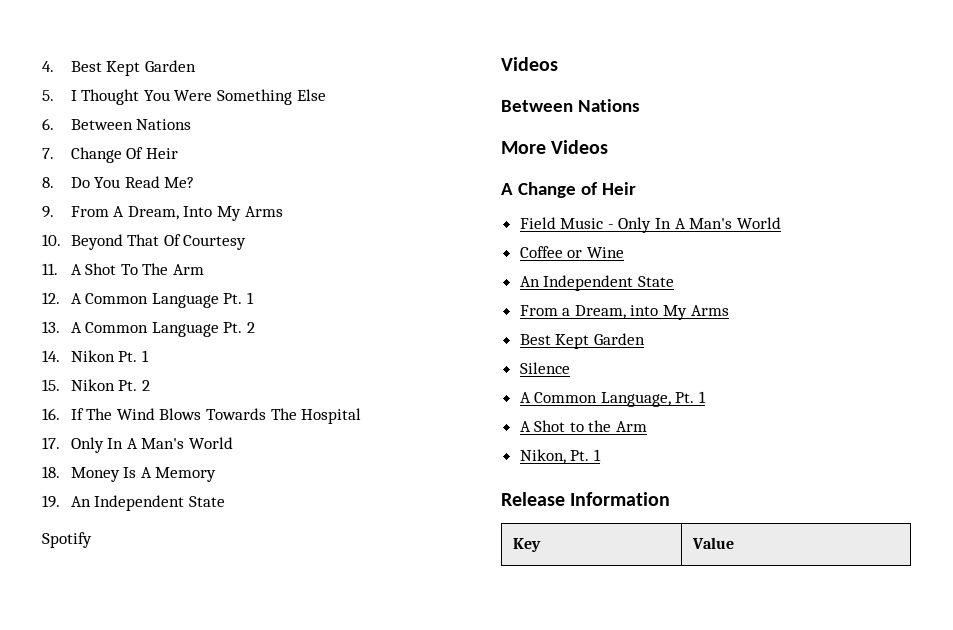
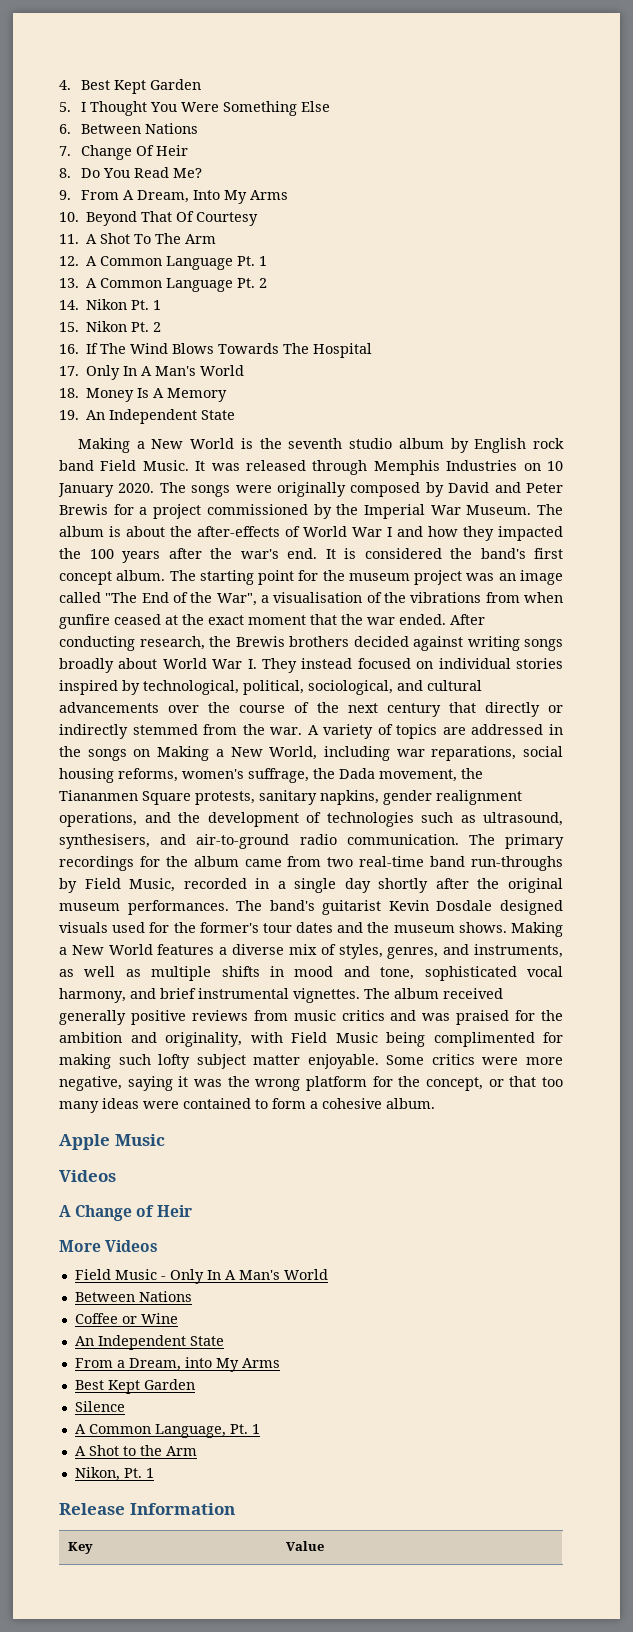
- Spotify
+ Making a New World is the seventh studio album by English rock band Field Music. It was released through Memphis Industries on 10 January 2020. The songs were originally composed by David and Peter Brewis for a project commissioned by the Imperial War Museum. The album is about the after-effects of World War I and how they impacted the 100 years after the war's end. It is considered the band's first concept album. The starting point for the museum project was an image called "The End of the War", a visualisation of the vibrations from when gunfire ceased at the exact moment that the war ended. After conducting research, the Brewis brothers decided against writing songs broadly about World War I. They instead focused on individual stories inspired by technological, political, sociological, and cultural advancements over the course of the next century that directly or indirectly stemmed from the war. A variety of topics are addressed in the songs on Making a New World, including war reparations, social housing reforms, women's suffrage, the Dada movement, the Tiananmen Square protests, sanitary napkins, gender realignment operations, and the development of technologies such as ultrasound, synthesisers, and air-to-ground radio communication. The primary recordings for the album came from two real-time band run-throughs by Field Music, recorded in a single day shortly after the original museum performances. The band's guitarist Kevin Dosdale designed visuals used for the former's tour dates and the museum shows. Making a New World features a diverse mix of styles, genres, and instruments, as well as multiple shifts in mood and tone, sophisticated vocal harmony, and brief instrumental vignettes. The album received generally positive reviews from music critics and was praised for the ambition and originality, with Field Music being complimented for making such lofty subject matter enjoyable. Some critics were more negative, saying it was the wrong platform for the concept, or that too many ideas were contained to form a cohesive album.
+ Apple Music
  Videos
- Between Nations
- More Videos
+ More Videos
  Field Music - Only In A Man's World
+ Between Nations

